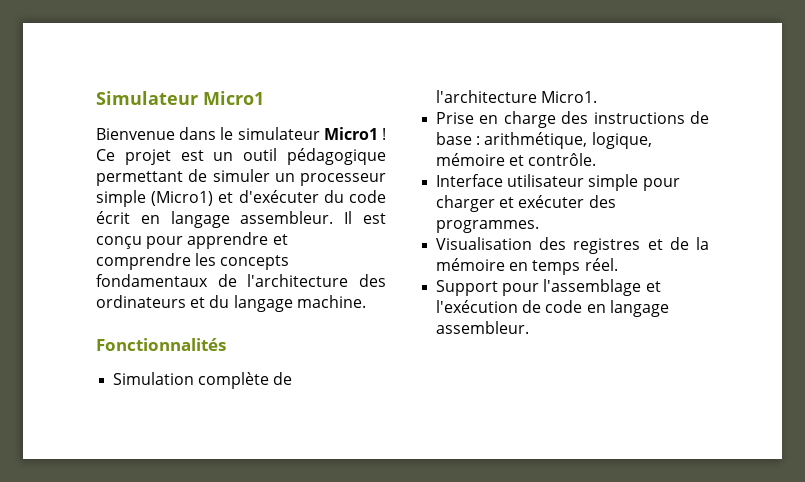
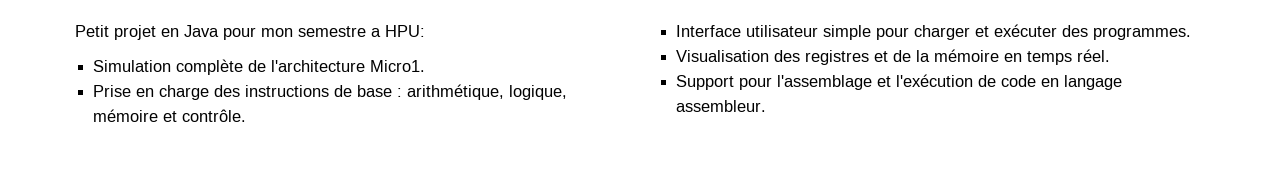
- Simulateur Micro1
- Bienvenue dans le simulateur Micro1 ! Ce projet est un outil pédagogique permettant de simuler un processeur simple (Micro1) et d'exécuter du code écrit en langage assembleur. Il est conçu pour apprendre et comprendre les concepts fondamentaux de l'architecture des ordinateurs et du langage machine.
- Fonctionnalités
+ Petit projet en Java pour mon semestre a HPU:

